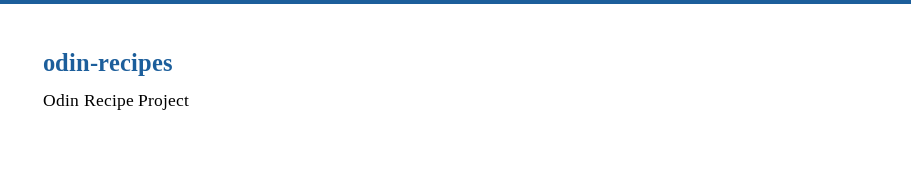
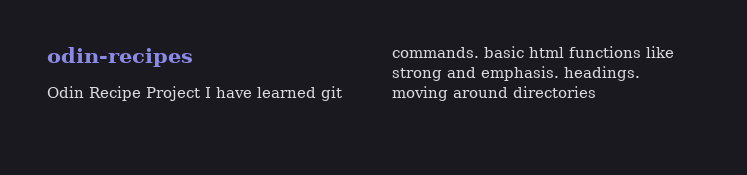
- Odin Recipe Project
+ Odin Recipe Project I have learned git commands. basic html functions like strong and emphasis. headings. moving around directories

